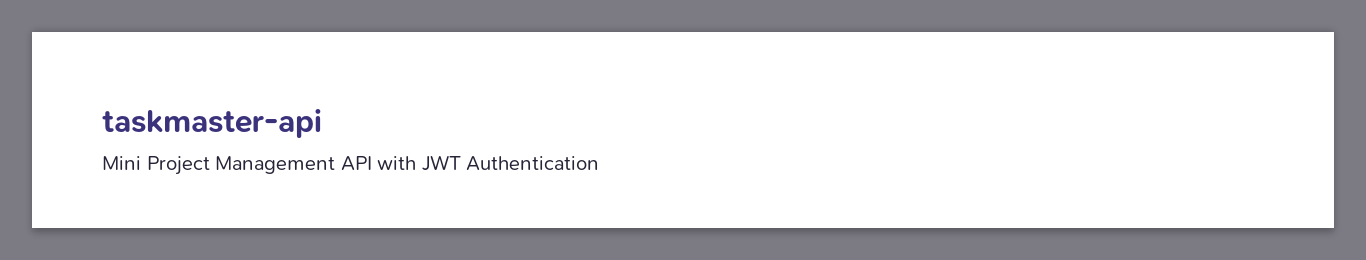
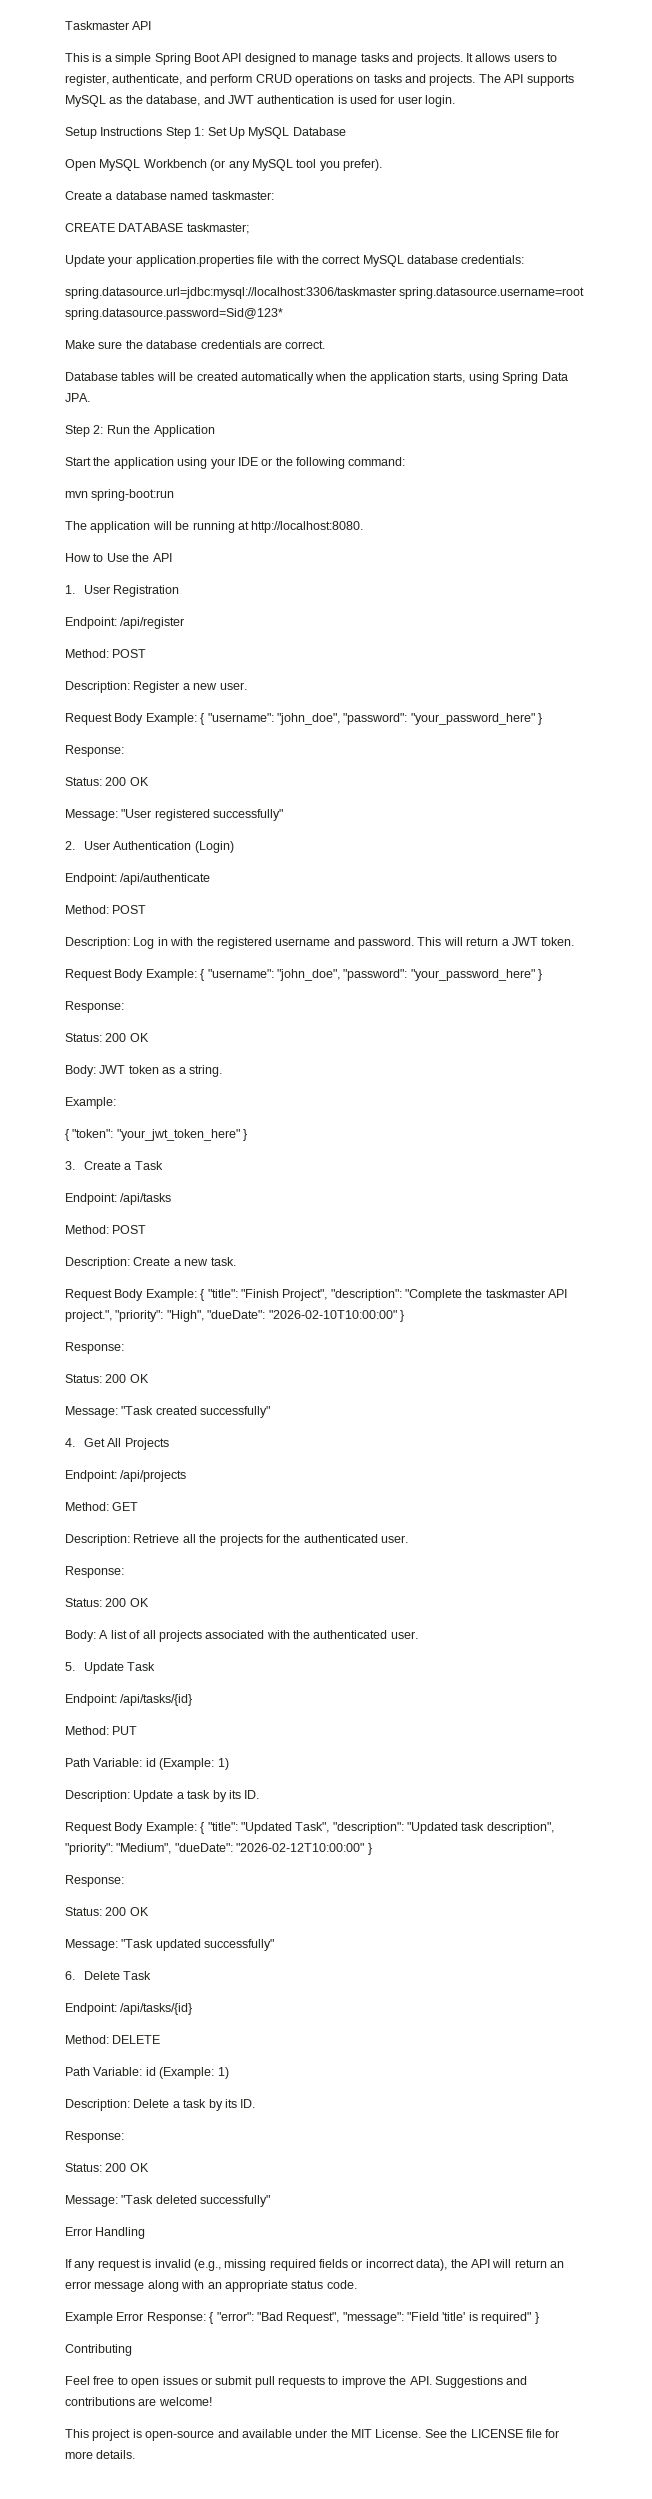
- taskmaster-api
- Mini Project Management API with JWT Authentication
+ Taskmaster API
+ This is a simple Spring Boot API designed to manage tasks and projects. It allows users to register, authenticate, and perform CRUD operations on tasks and projects. The API supports MySQL as the database, and JWT authentication is used for user login.
+ Setup Instructions Step 1: Set Up MySQL Database
+ Open MySQL Workbench (or any MySQL tool you prefer).
+ Create a database named taskmaster:
+ CREATE DATABASE taskmaster;
+ Update your application.properties file with the correct MySQL database credentials:
+ spring.datasource.url=jdbc:mysql://localhost:3306/taskmaster spring.datasource.username=root spring.datasource.password=Sid@123*
+ Make sure the database credentials are correct.
+ Database tables will be created automatically when the application starts, using Spring Data JPA.
+ Step 2: Run the Application
+ Start the application using your IDE or the following command:
+ mvn spring-boot:run
+ The application will be running at http://localhost:8080.
+ How to Use the API
+ 1. User Registration
+ Endpoint: /api/register
+ Method: POST
+ Description: Register a new user.
+ Request Body Example: { "username": "john_doe", "password": "your_password_here" }
+ Response:
+ Status: 200 OK
+ Message: "User registered successfully"
+ 2. User Authentication (Login)
+ Endpoint: /api/authenticate
+ Method: POST
+ Description: Log in with the registered username and password. This will return a JWT token.
+ Request Body Example: { "username": "john_doe", "password": "your_password_here" }
+ Response:
+ Status: 200 OK
+ Body: JWT token as a string.
+ Example:
+ { "token": "your_jwt_token_here" }
+ 3. Create a Task
+ Endpoint: /api/tasks
+ Method: POST
+ Description: Create a new task.
+ Request Body Example: { "title": "Finish Project", "description": "Complete the taskmaster API project.", "priority": "High", "dueDate": "2026-02-10T10:00:00" }
+ Response:
+ Status: 200 OK
+ Message: "Task created successfully"
+ 4. Get All Projects
+ Endpoint: /api/projects
+ Method: GET
+ Description: Retrieve all the projects for the authenticated user.
+ Response:
+ Status: 200 OK
+ Body: A list of all projects associated with the authenticated user.
+ 5. Update Task
+ Endpoint: /api/tasks/{id}
+ Method: PUT
+ Path Variable: id (Example: 1)
+ Description: Update a task by its ID.
+ Request Body Example: { "title": "Updated Task", "description": "Updated task description", "priority": "Medium", "dueDate": "2026-02-12T10:00:00" }
+ Response:
+ Status: 200 OK
+ Message: "Task updated successfully"
+ 6. Delete Task
+ Endpoint: /api/tasks/{id}
+ Method: DELETE
+ Path Variable: id (Example: 1)
+ Description: Delete a task by its ID.
+ Response:
+ Status: 200 OK
+ Message: "Task deleted successfully"
+ Error Handling
+ If any request is invalid (e.g., missing required fields or incorrect data), the API will return an error message along with an appropriate status code.
+ Example Error Response: { "error": "Bad Request", "message": "Field 'title' is required" }
+ Contributing
+ Feel free to open issues or submit pull requests to improve the API. Suggestions and contributions are welcome!
+ This project is open-source and available under the MIT License. See the LICENSE file for more details.

